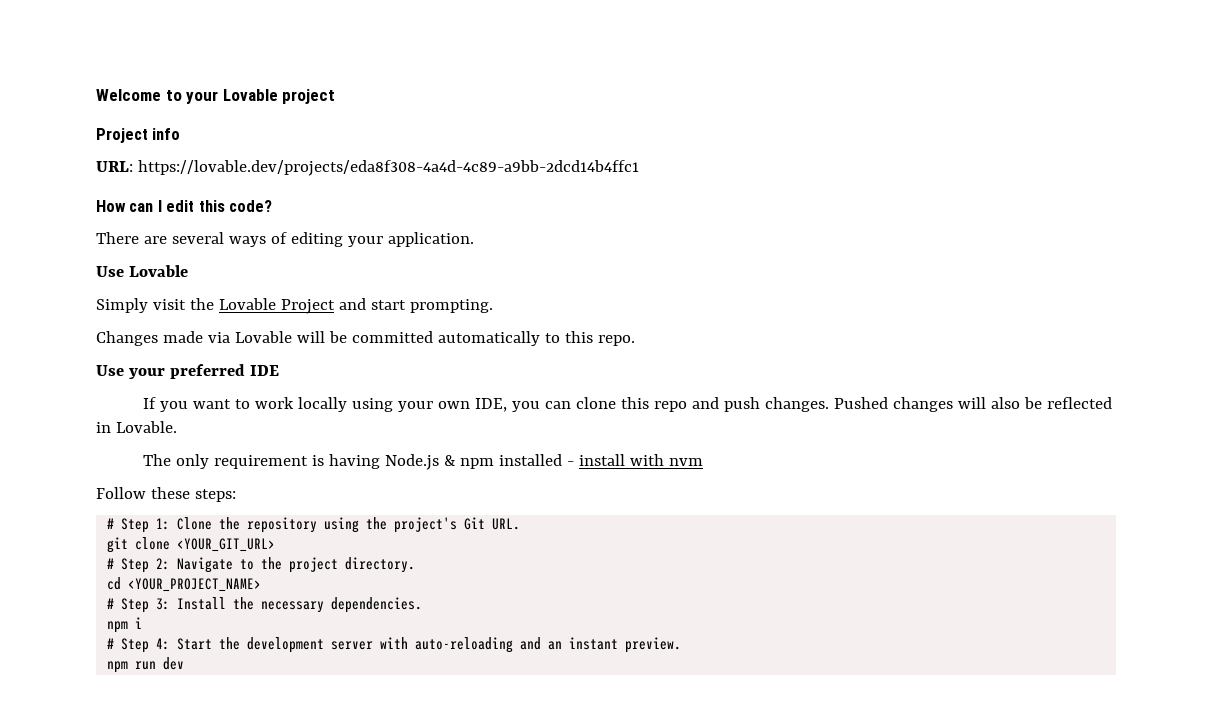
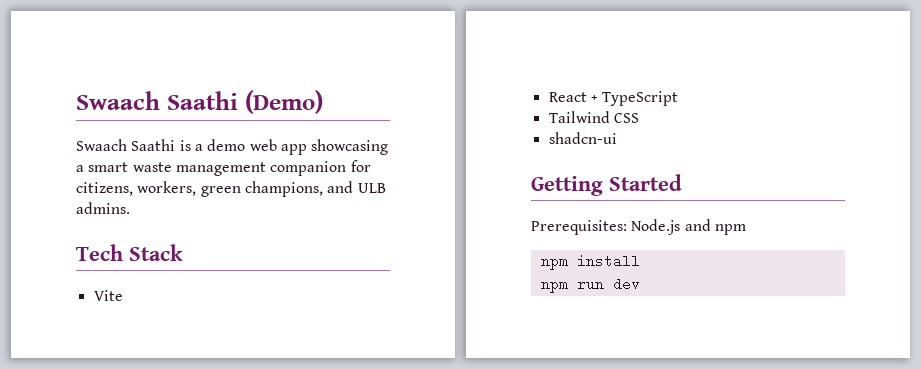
- Welcome to your Lovable project
- Project info
- URL: https://lovable.dev/projects/eda8f308-4a4d-4c89-a9bb-2dcd14b4ffc1
- How can I edit this code?
- There are several ways of editing your application.
- Use Lovable
- Simply visit the Lovable Project and start prompting.
- Changes made via Lovable will be committed automatically to this repo.
- Use your preferred IDE
- If you want to work locally using your own IDE, you can clone this repo and push changes. Pushed changes will also be reflected in Lovable.
- The only requirement is having Node.js & npm installed - install with nvm
- Follow these steps:
- # Step 1: Clone the repository using the project's Git URL.
- git clone <YOUR_GIT_URL>
- # Step 2: Navigate to the project directory.
- cd <YOUR_PROJECT_NAME>
- # Step 3: Install the necessary dependencies.
- npm i
- # Step 4: Start the development server with auto-reloading and an instant preview.
+ Swaach Saathi (Demo)
+ Swaach Saathi is a demo web app showcasing a smart waste management companion for citizens, workers, green champions, and ULB admins.
+ Tech Stack
+ Vite
+ React + TypeScript
+ Tailwind CSS
+ shadcn-ui
+ Getting Started
+ Prerequisites: Node.js and npm
+ npm install

